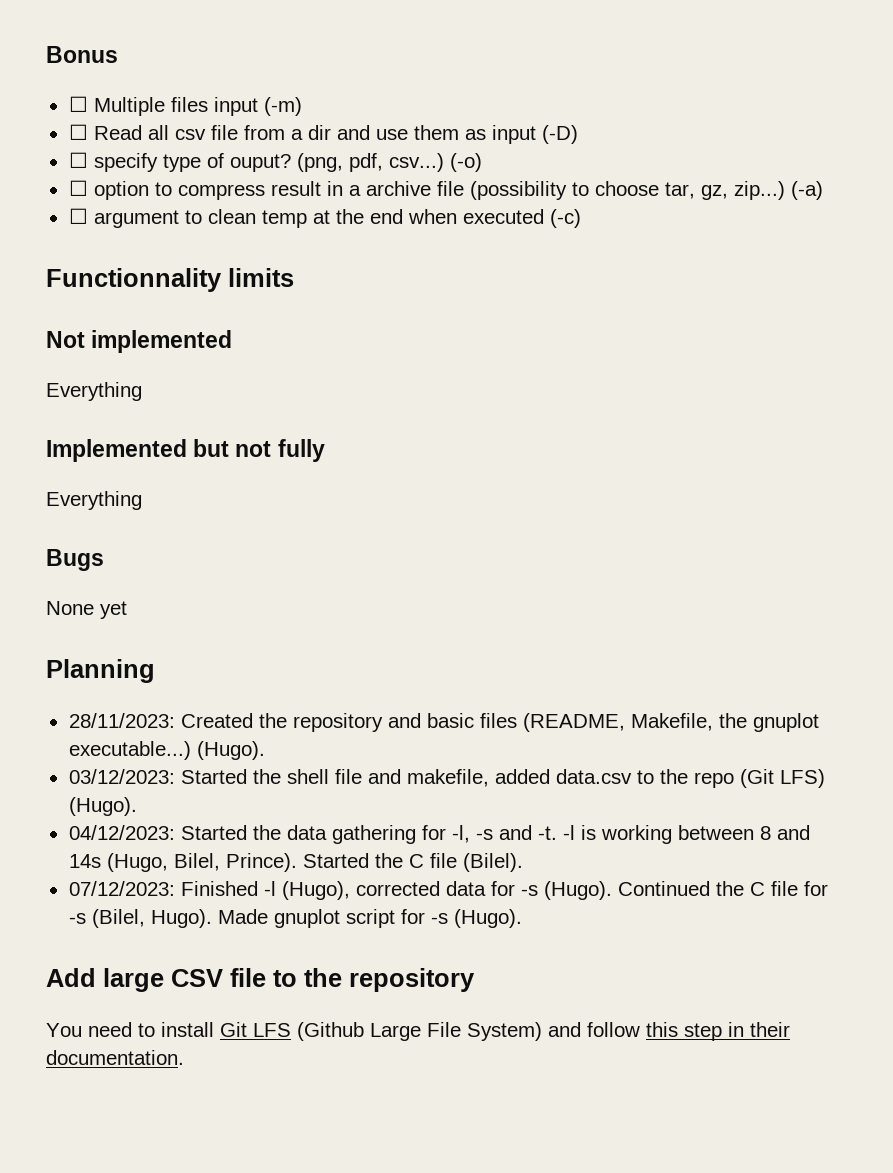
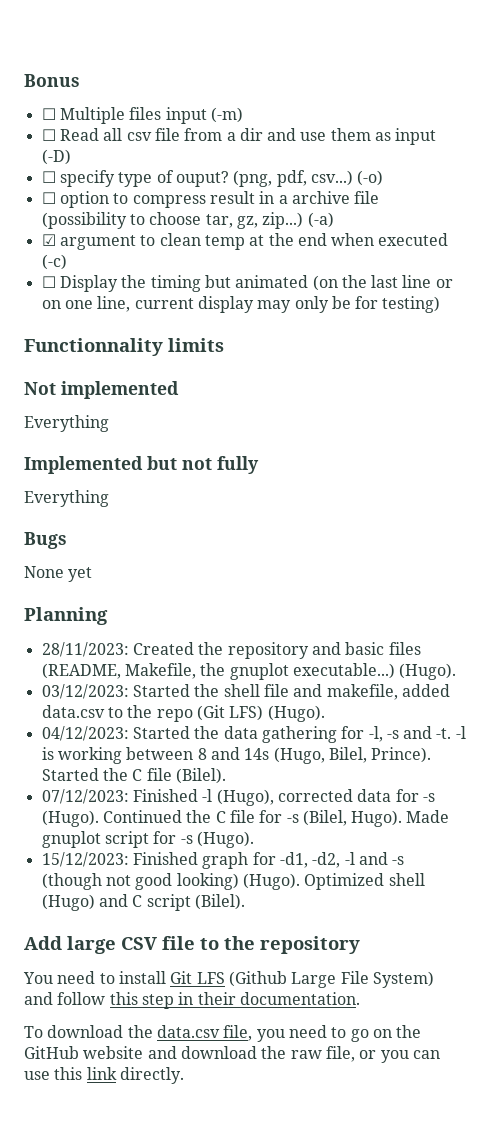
- ☐ argument to clean temp at the end when executed (-c)
+ ☑ argument to clean temp at the end when executed (-c)
+ ☐ Display the timing but animated (on the last line or on one line, current display may only be for testing)
+ 15/12/2023: Finished graph for -d1, -d2, -l and -s (though not good looking) (Hugo). Optimized shell (Hugo) and C script (Bilel).
+ To download the data.csv file, you need to go on the GitHub website and download the raw file, or you can use this link directly.

